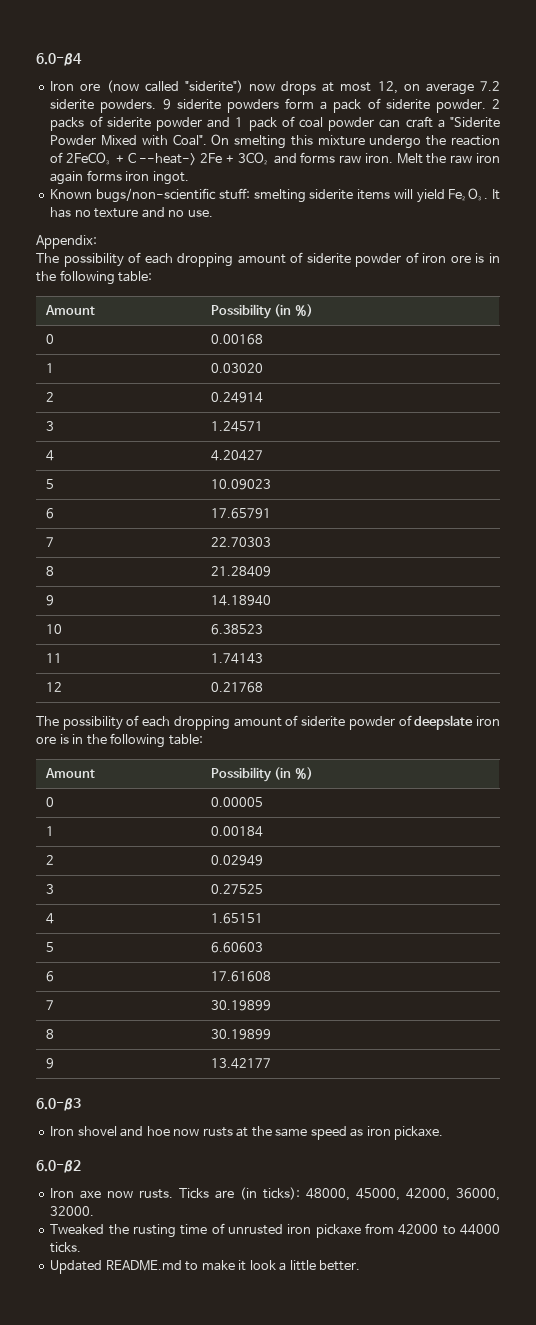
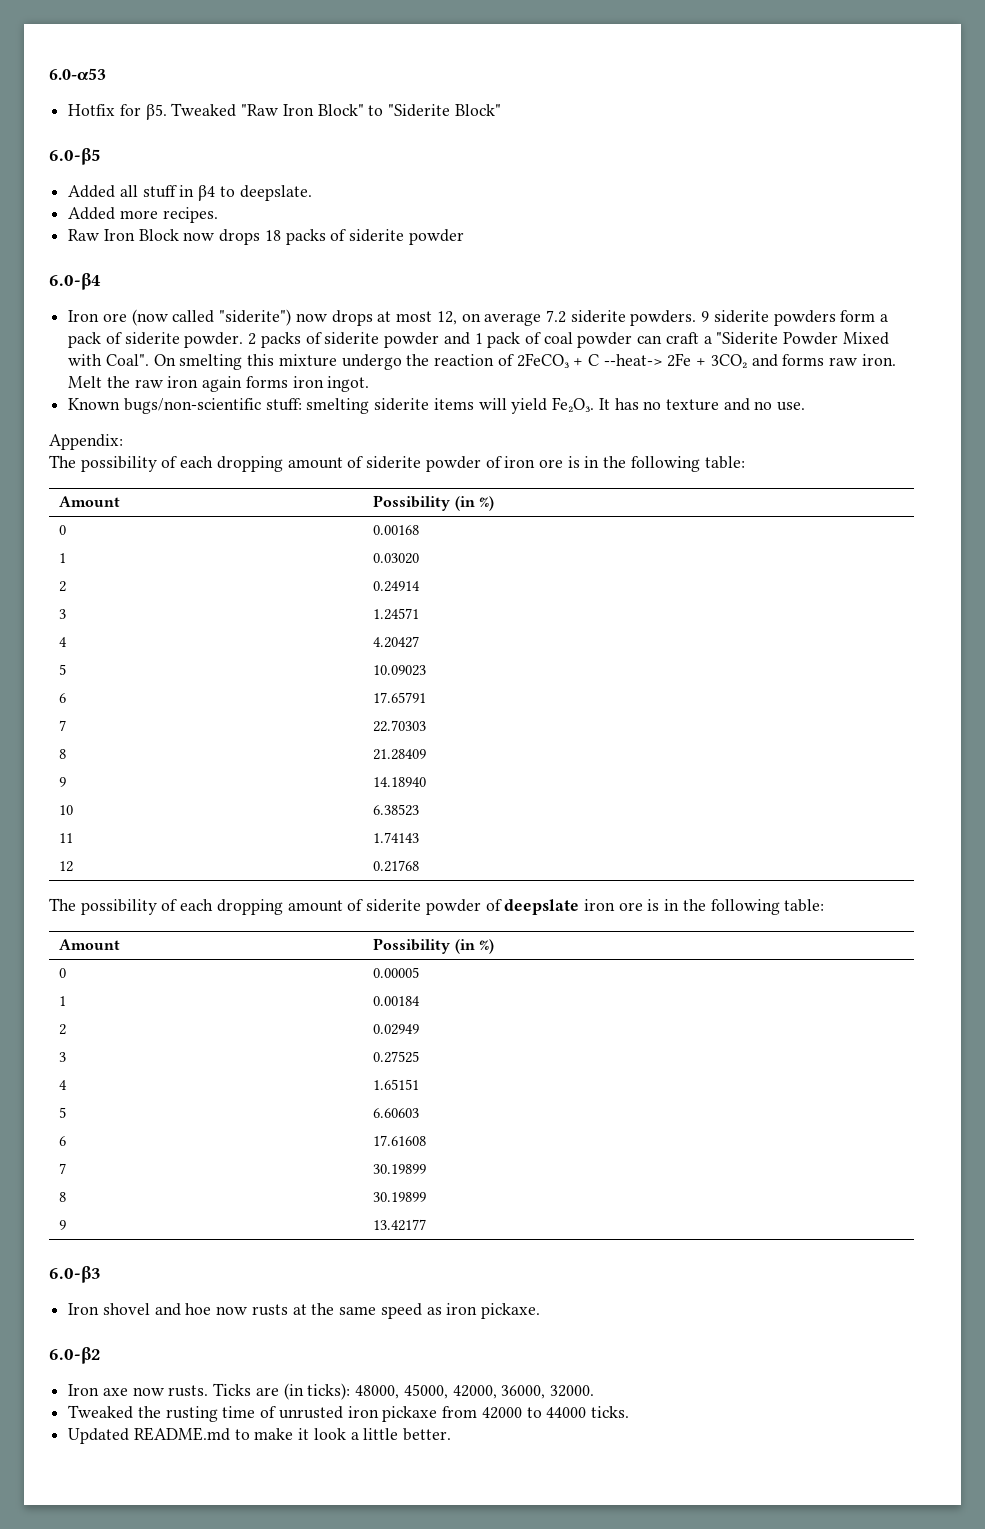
+ 6.0-α53
+ Hotfix for β5. Tweaked "Raw Iron Block" to "Siderite Block"
+ 6.0-β5
+ Added all stuff in β4 to deepslate.
+ Added more recipes.
+ Raw Iron Block now drops 18 packs of siderite powder

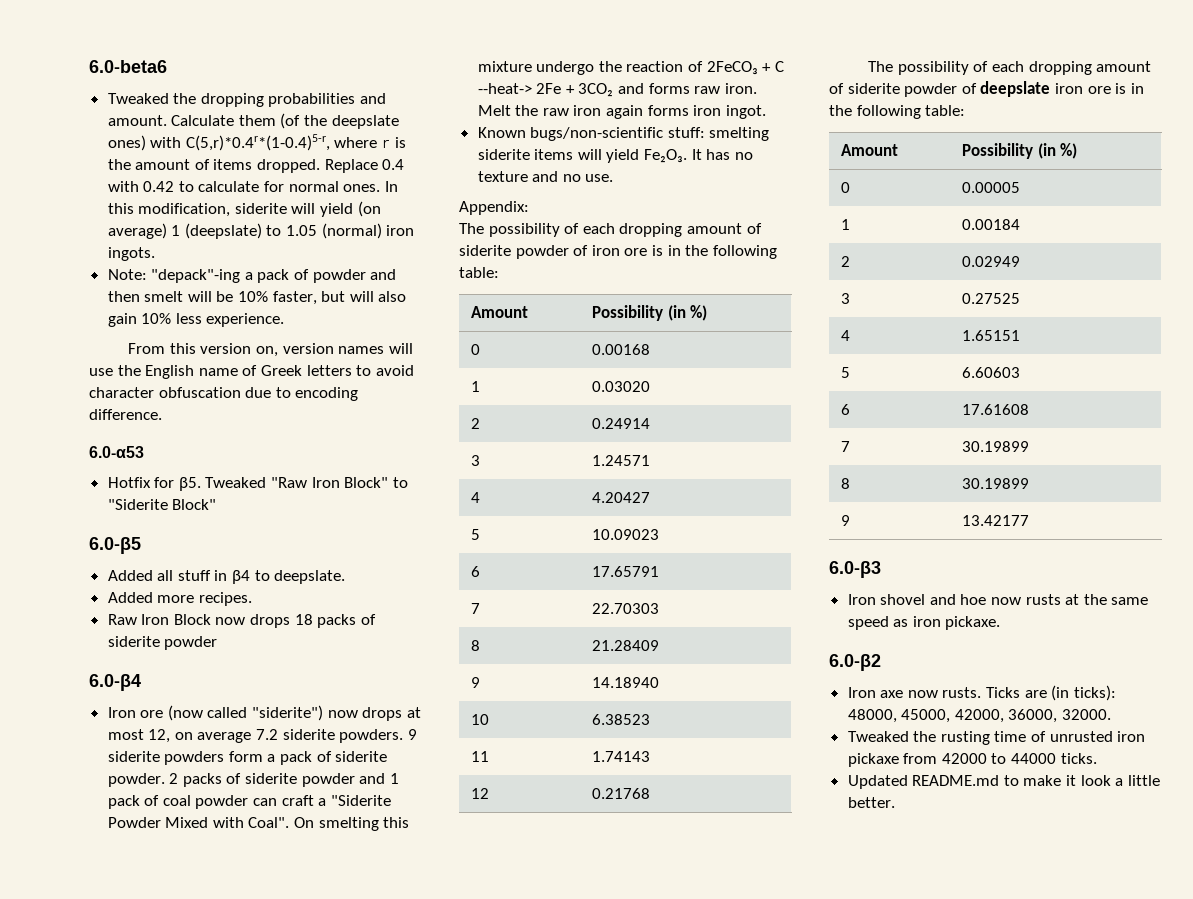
+ 6.0-beta6
+ Tweaked the dropping probabilities and amount. Calculate them (of the deepslate ones) with C(5,r)*0.4r*(1-0.4)5-r, where r is the amount of items dropped. Replace 0.4 with 0.42 to calculate for normal ones. In this modification, siderite will yield (on average) 1 (deepslate) to 1.05 (normal) iron ingots.
+ Note: "depack"-ing a pack of powder and then smelt will be 10% faster, but will also gain 10% less experience.
+ From this version on, version names will use the English name of Greek letters to avoid character obfuscation due to encoding difference.

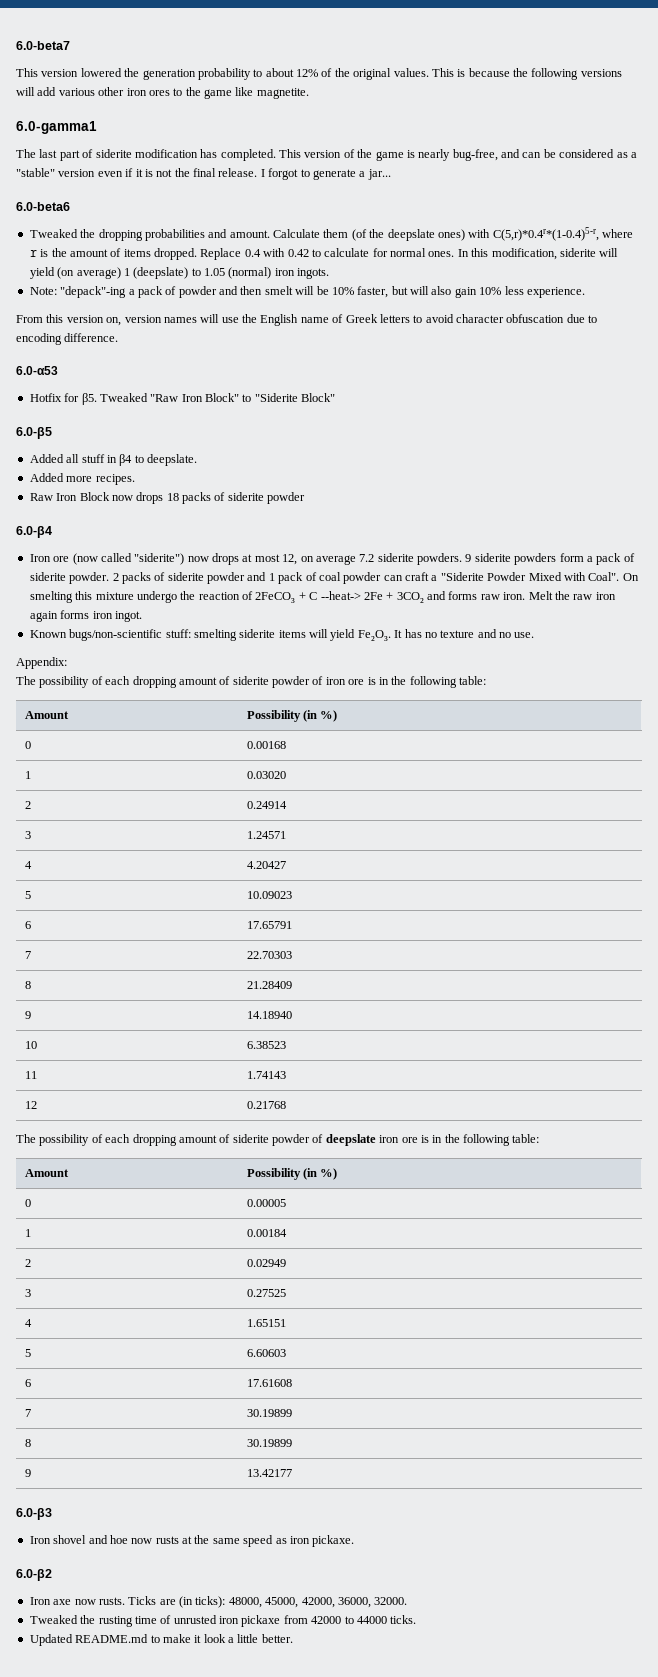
+ 6.0-beta7
+ This version lowered the generation probability to about 12% of the original values. This is because the following versions will add various other iron ores to the game like magnetite.
+ 6.0-gamma1
+ The last part of siderite modification has completed. This version of the game is nearly bug-free, and can be considered as a "stable" version even if it is not the final release. I forgot to generate a jar...

